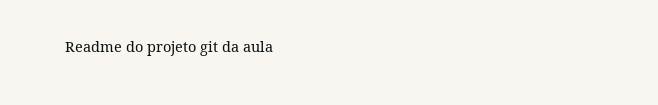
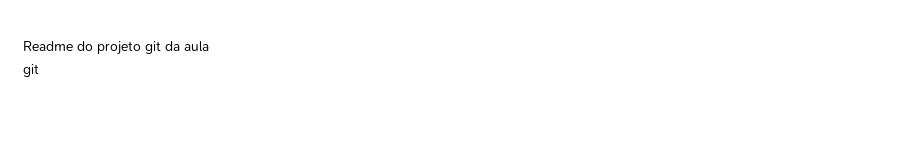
  Readme do projeto git da aula
+ git

